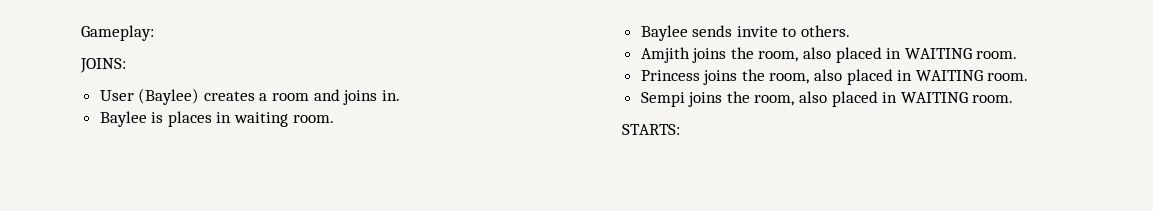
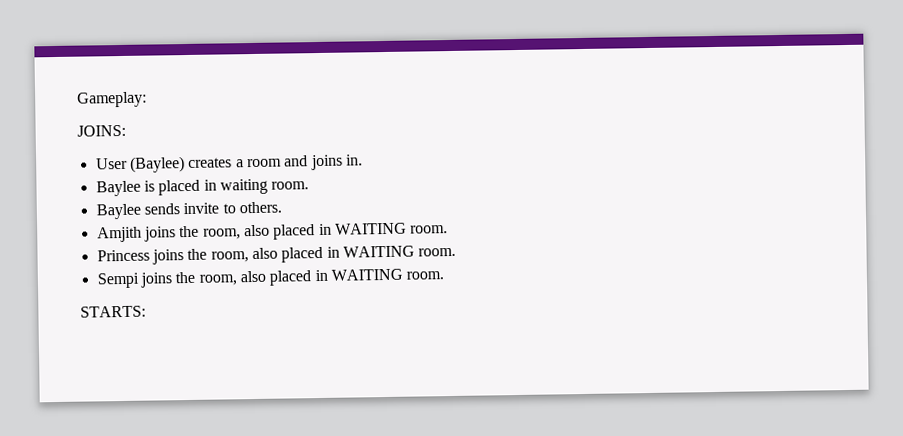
- Baylee is places in waiting room.
+ Baylee is placed in waiting room.

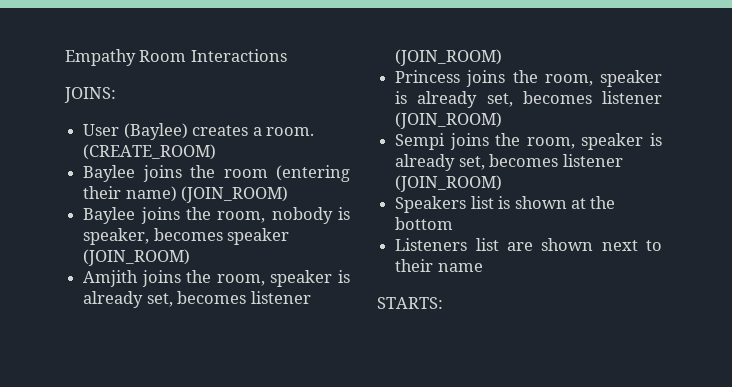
- Gameplay:
+ Empathy Room Interactions
- User (Baylee) creates a room and joins in.
- Baylee is placed in waiting room.
- Baylee sends invite to others.
- Amjith joins the room, also placed in WAITING room.
- Princess joins the room, also placed in WAITING room.
- Sempi joins the room, also placed in WAITING room.
+ User (Baylee) creates a room. (CREATE_ROOM)
+ Baylee joins the room (entering their name) (JOIN_ROOM)
+ Baylee joins the room, nobody is speaker, becomes speaker (JOIN_ROOM)
+ Amjith joins the room, speaker is already set, becomes listener (JOIN_ROOM)
+ Princess joins the room, speaker is already set, becomes listener (JOIN_ROOM)
+ Sempi joins the room, speaker is already set, becomes listener (JOIN_ROOM)
+ Speakers list is shown at the bottom
+ Listeners list are shown next to their name

